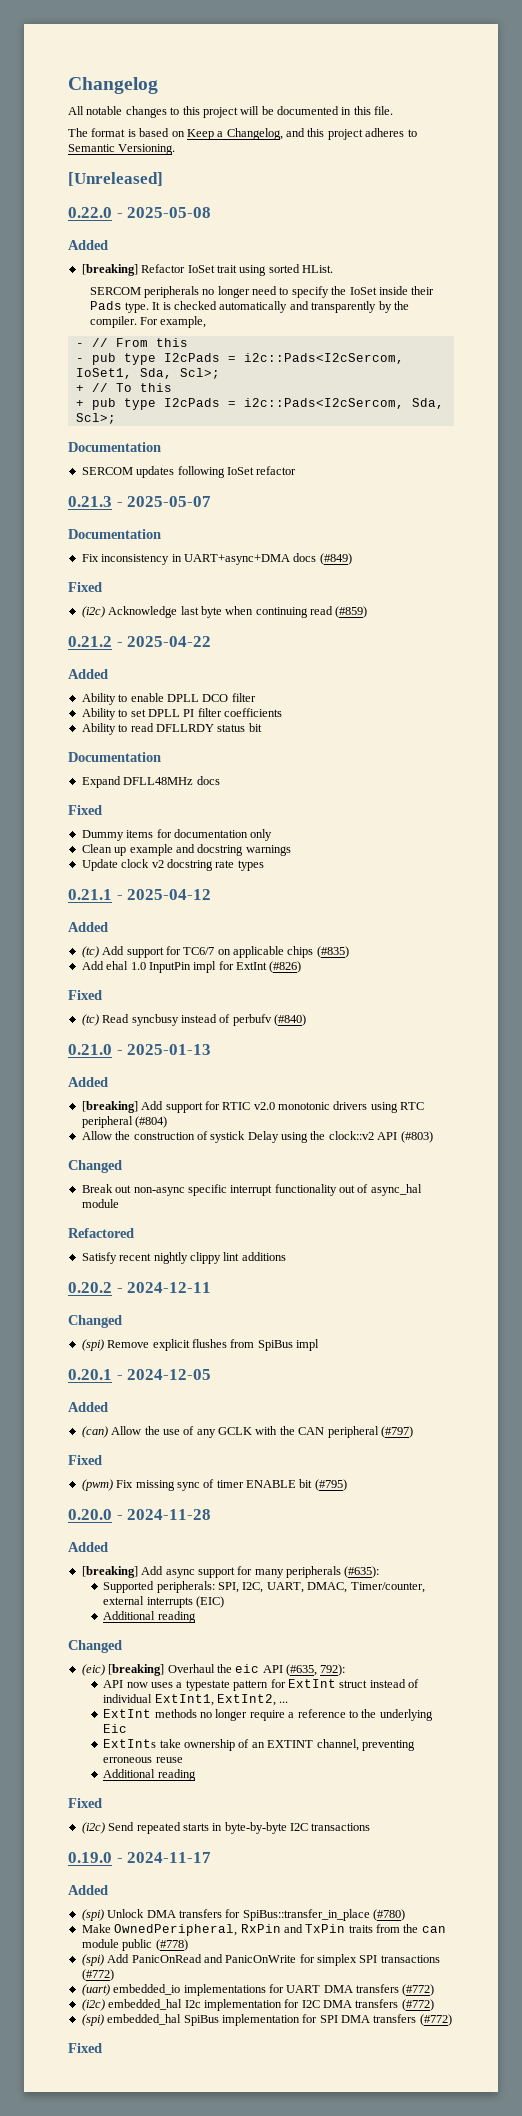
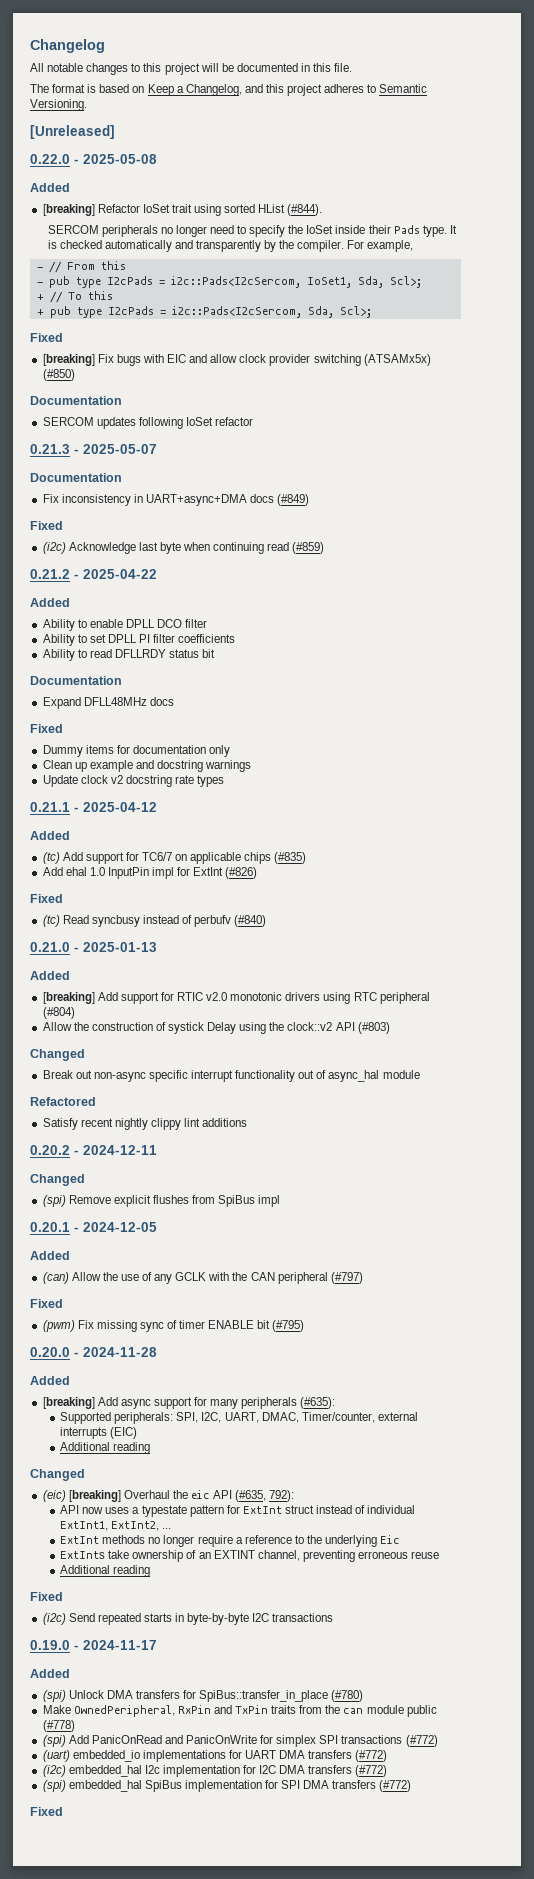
- [breaking] Refactor IoSet trait using sorted HList.
+ [breaking] Refactor IoSet trait using sorted HList (#844).
  + pub type I2cPads = i2c::Pads<I2cSercom, Sda, Scl>;
+ Fixed
+ [breaking] Fix bugs with EIC and allow clock provider switching (ATSAMx5x) (#850)

